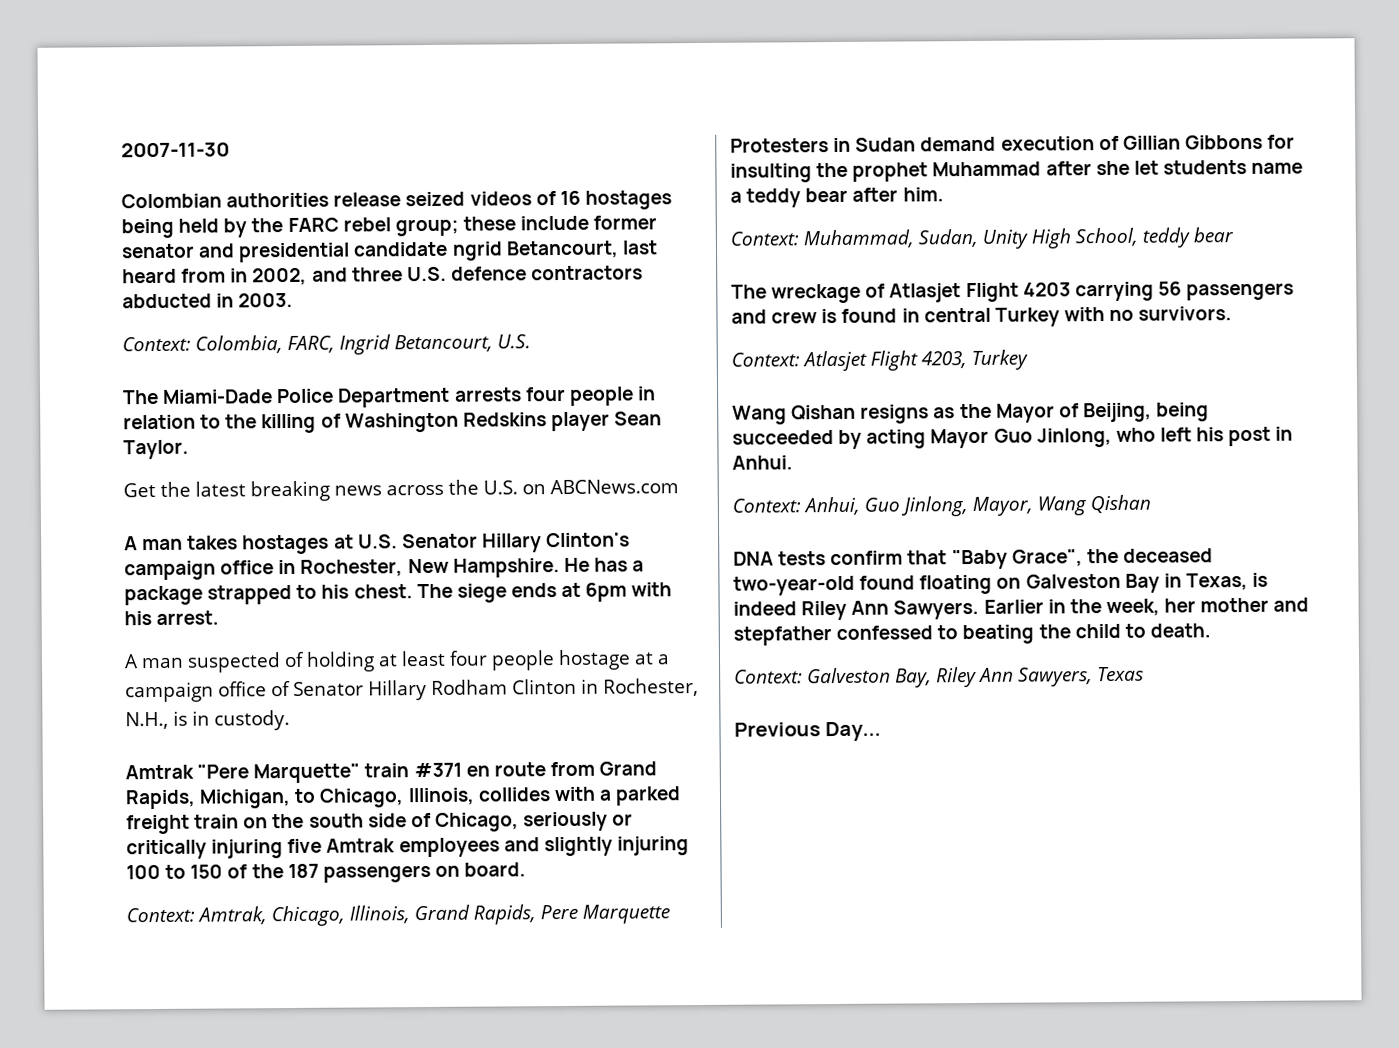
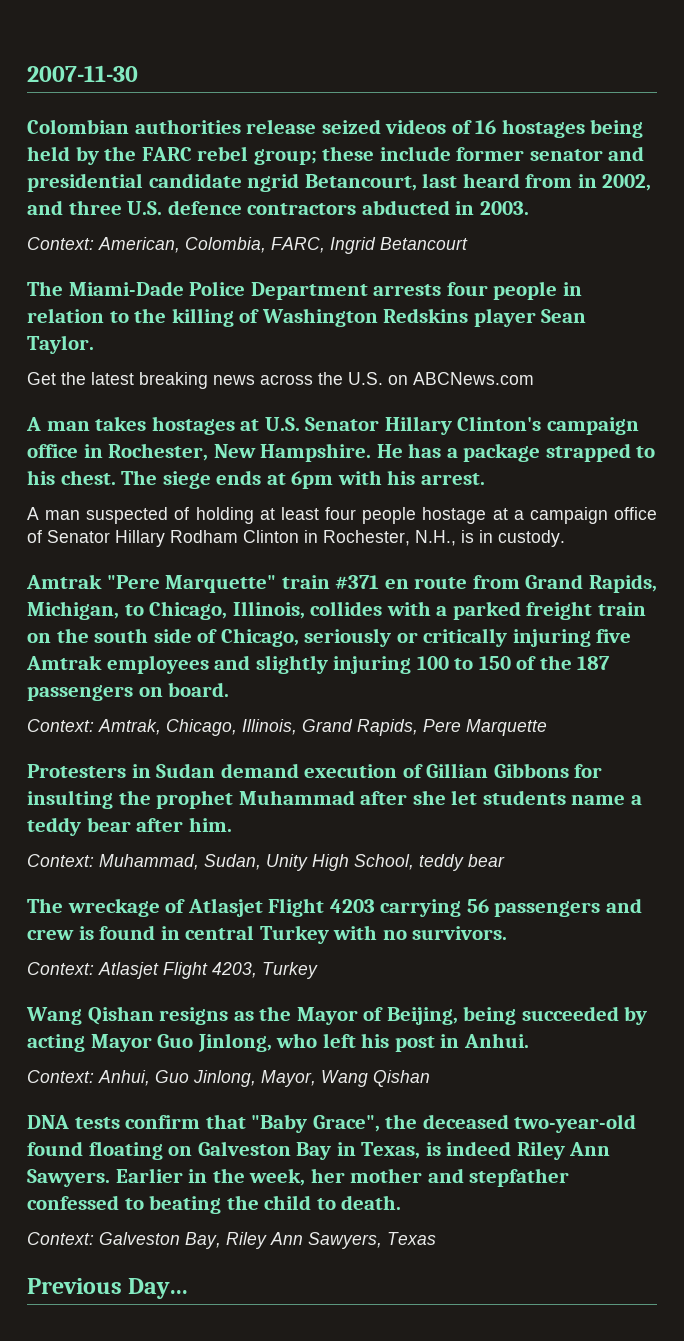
- Context: Colombia, FARC, Ingrid Betancourt, U.S.
+ Context: American, Colombia, FARC, Ingrid Betancourt

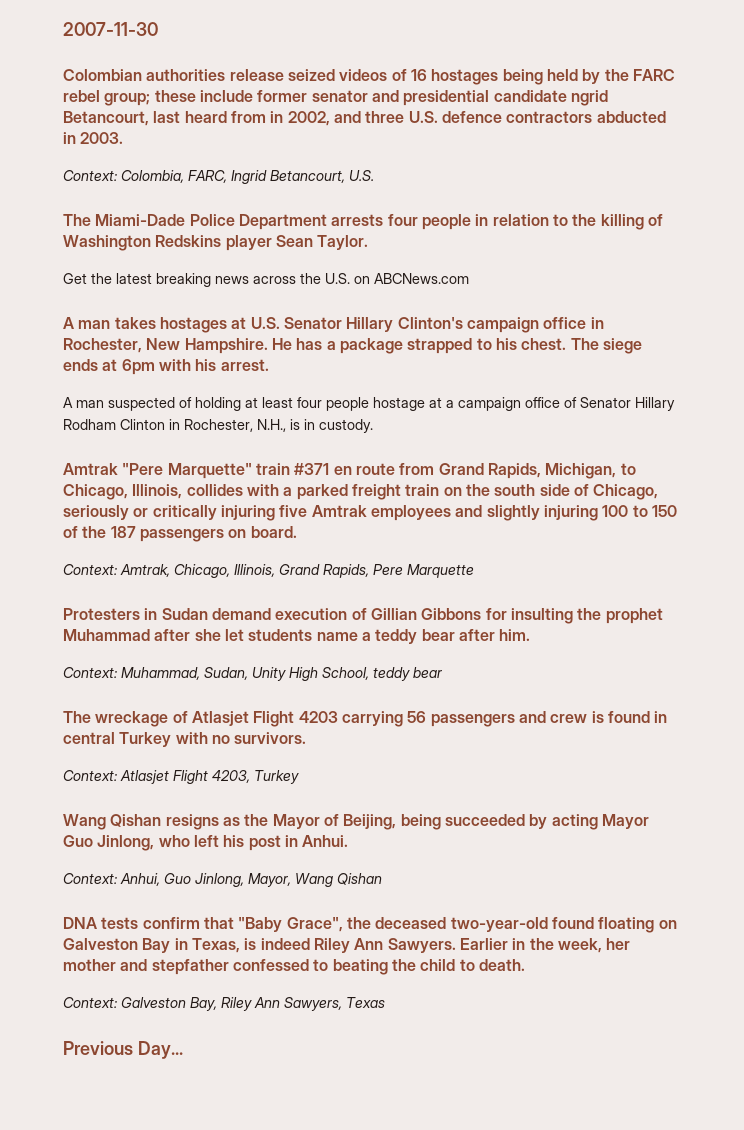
- Context: American, Colombia, FARC, Ingrid Betancourt
+ Context: Colombia, FARC, Ingrid Betancourt, U.S.

